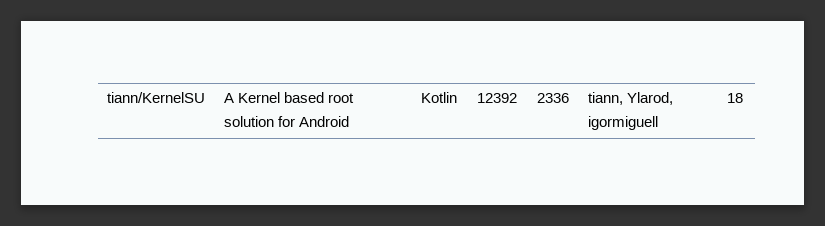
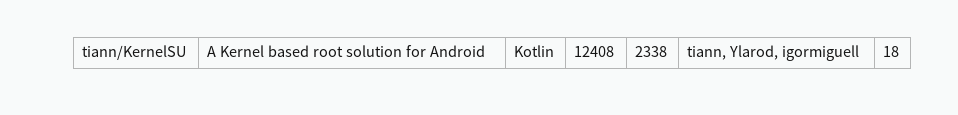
- tiann/KernelSU | A Kernel based root solution for Android | Kotlin | 12392 | 2336 | tiann, Ylarod, igormiguell | 18
+ tiann/KernelSU | A Kernel based root solution for Android | Kotlin | 12408 | 2338 | tiann, Ylarod, igormiguell | 18

